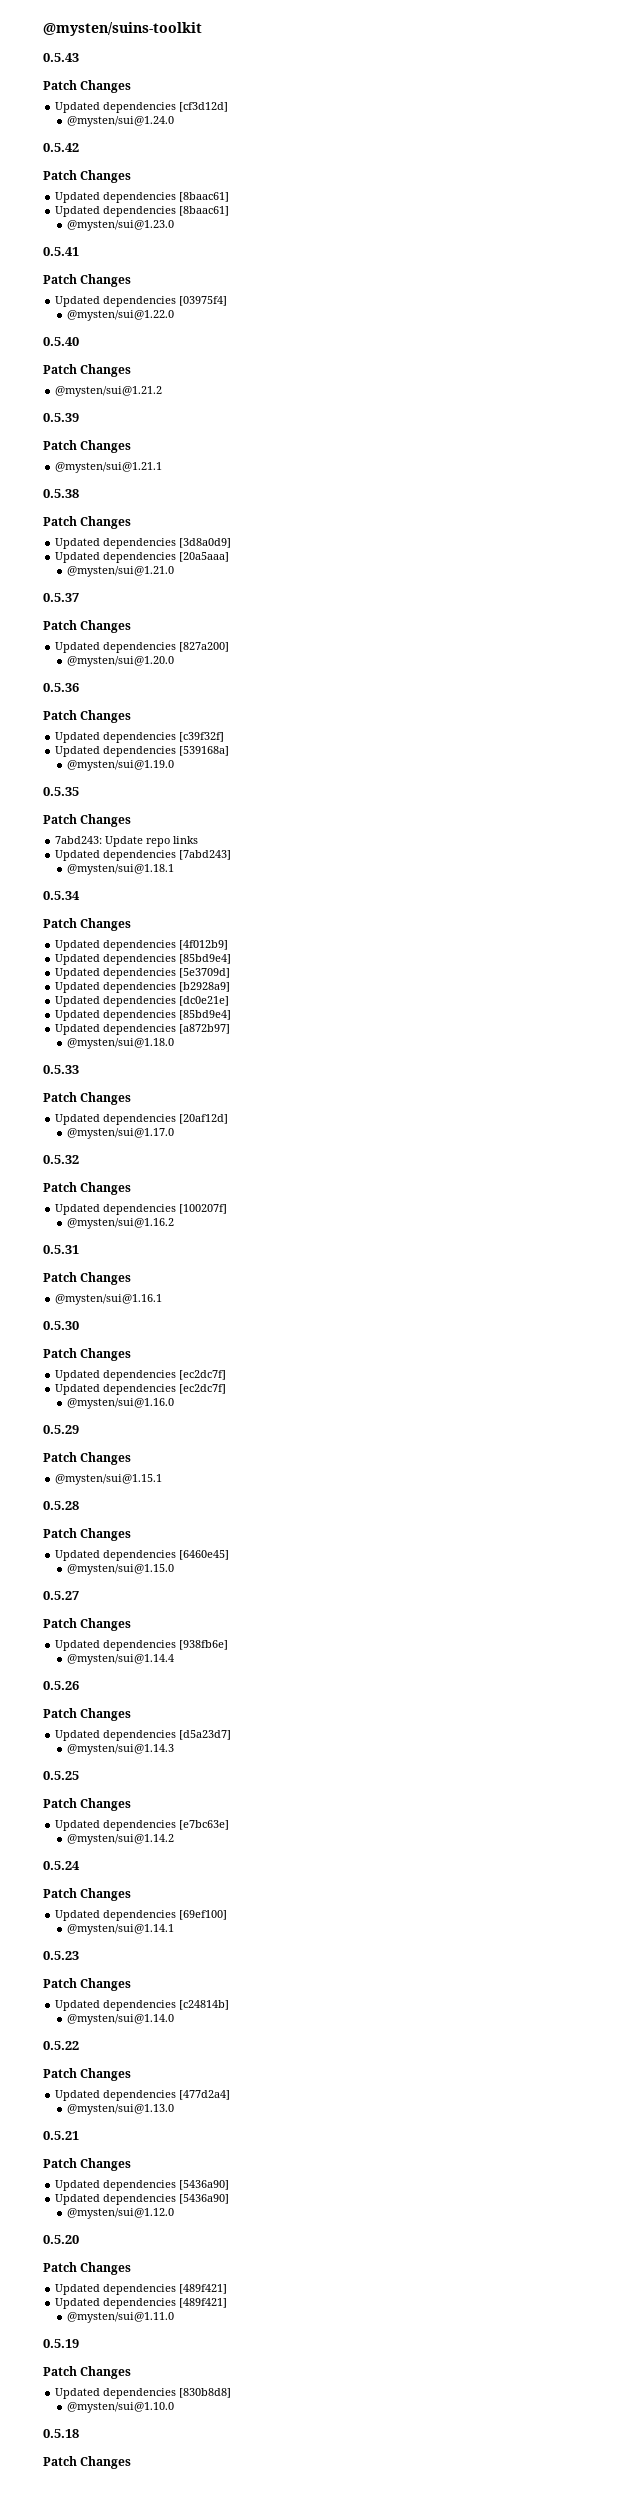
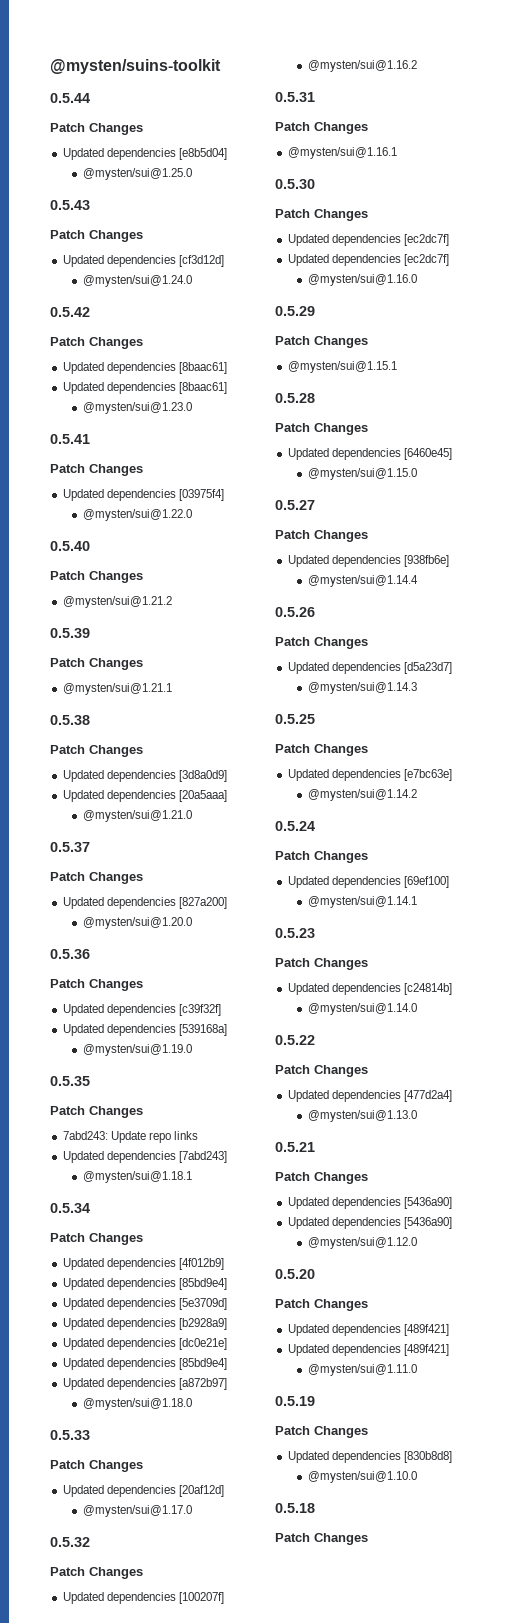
+ 0.5.44
+ Patch Changes
+ Updated dependencies [e8b5d04]
+ @mysten/sui@1.25.0

